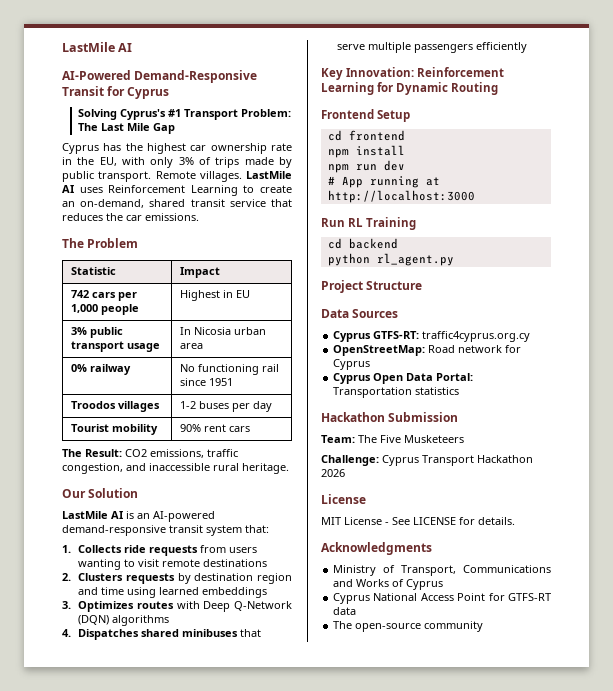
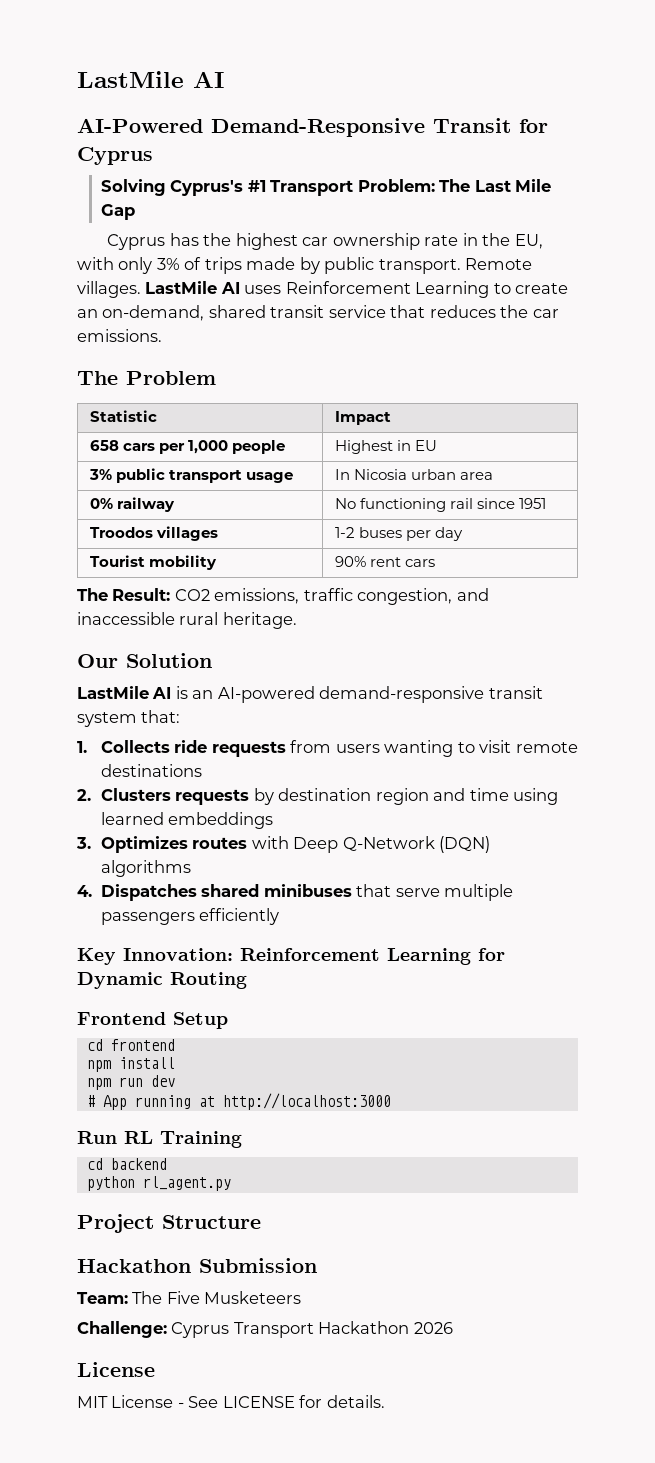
- 742 cars per 1,000 people | Highest in EU
+ 658 cars per 1,000 people | Highest in EU
- Data Sources
- Cyprus GTFS-RT: traffic4cyprus.org.cy
- OpenStreetMap: Road network for Cyprus
- Cyprus Open Data Portal: Transportation statistics
- Acknowledgments
- Ministry of Transport, Communications and Works of Cyprus
- Cyprus National Access Point for GTFS-RT data
- The open-source community

